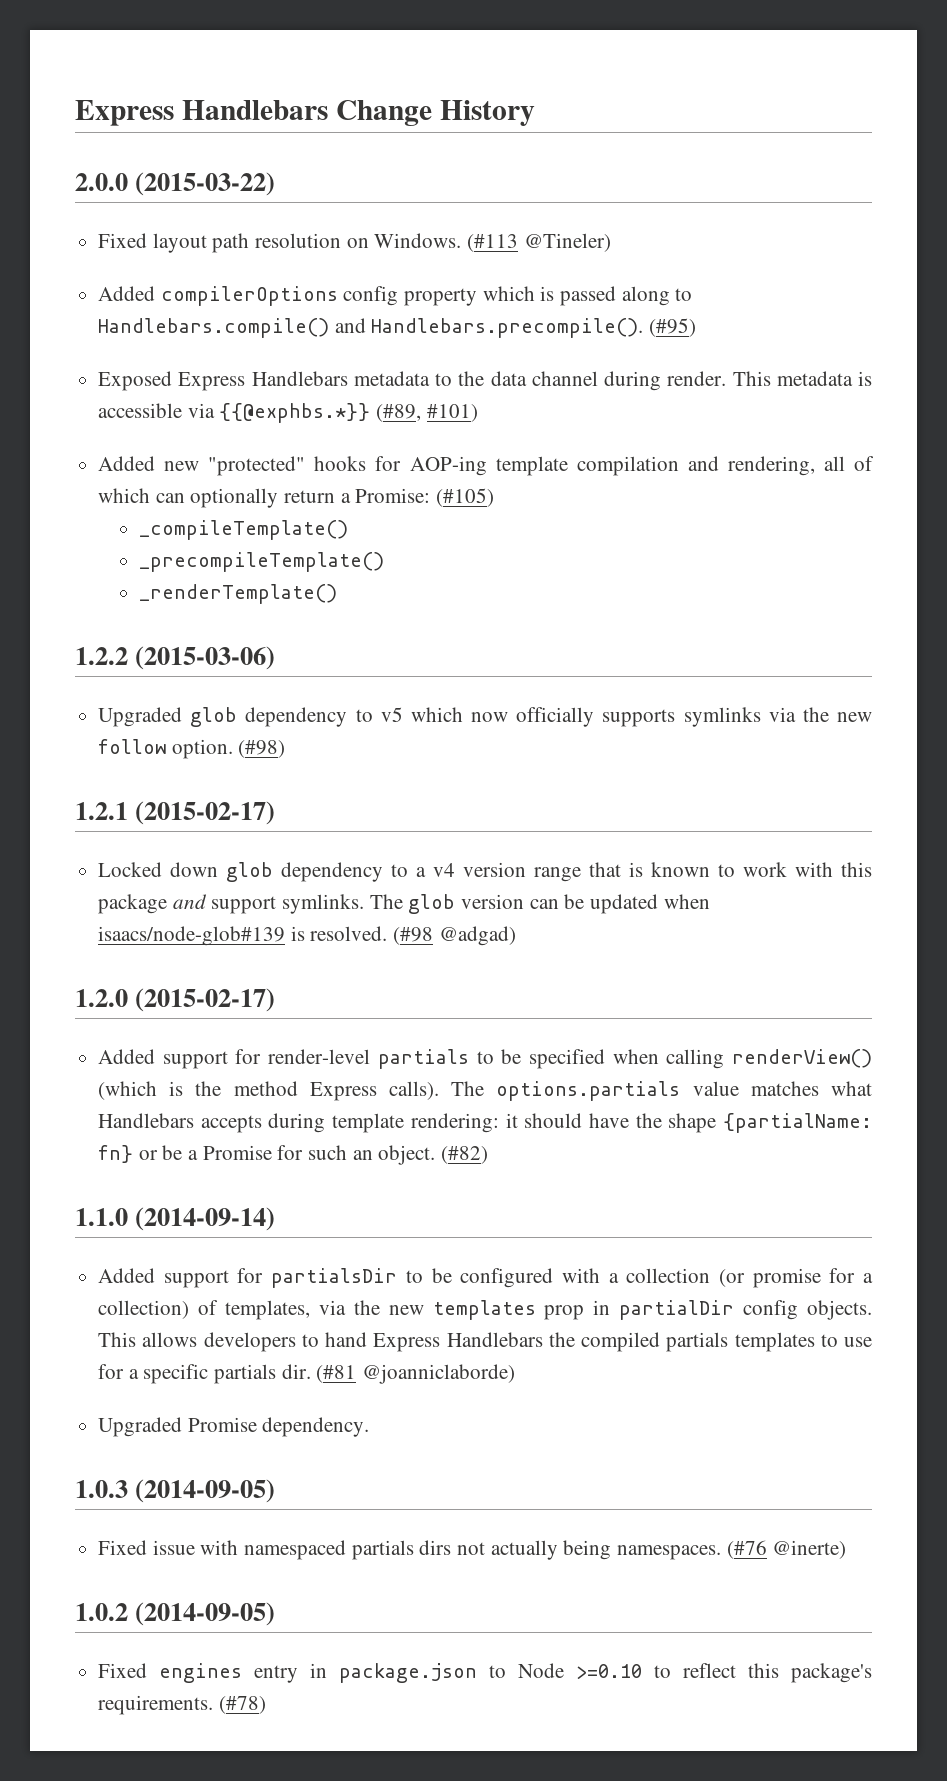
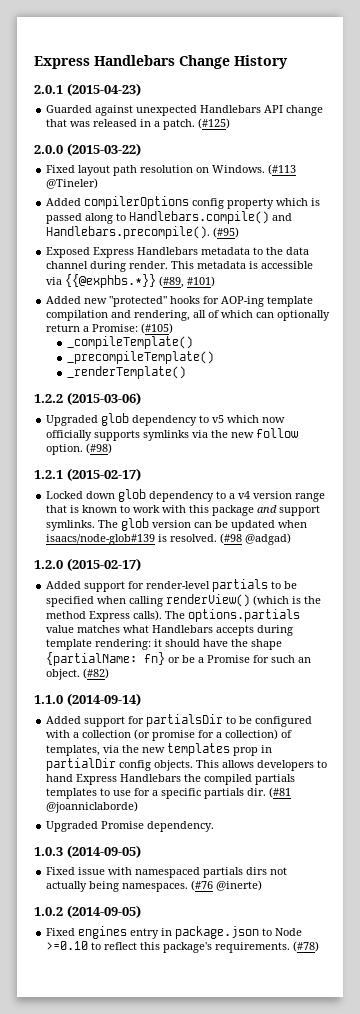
+ 2.0.1 (2015-04-23)
+ Guarded against unexpected Handlebars API change that was released in a patch. (#125)

